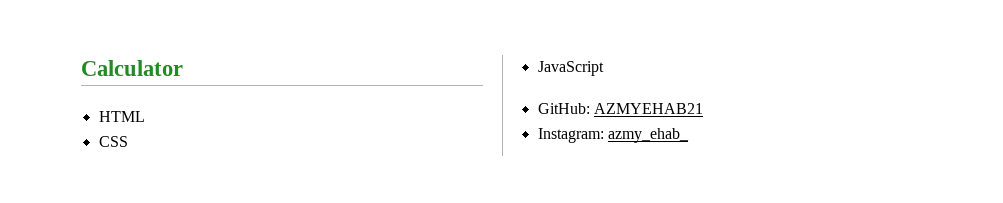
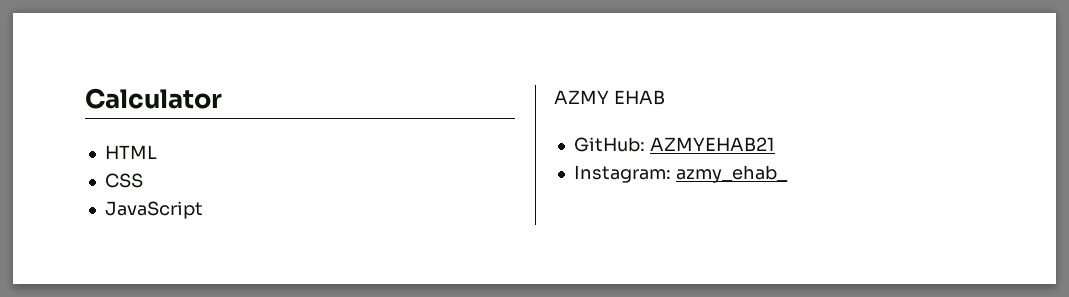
+ AZMY EHAB

